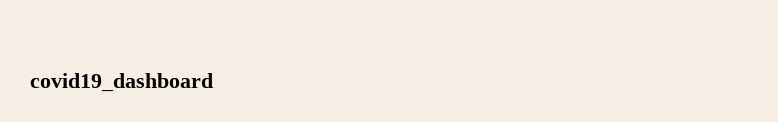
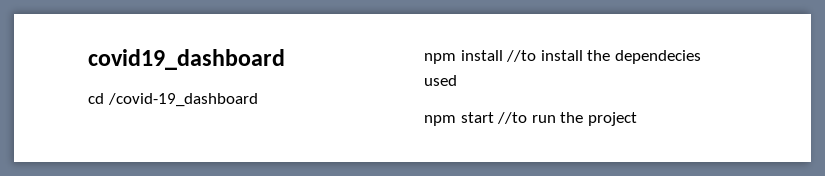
+ cd /covid-19_dashboard
+ npm install //to install the dependecies used
+ npm start //to run the project

